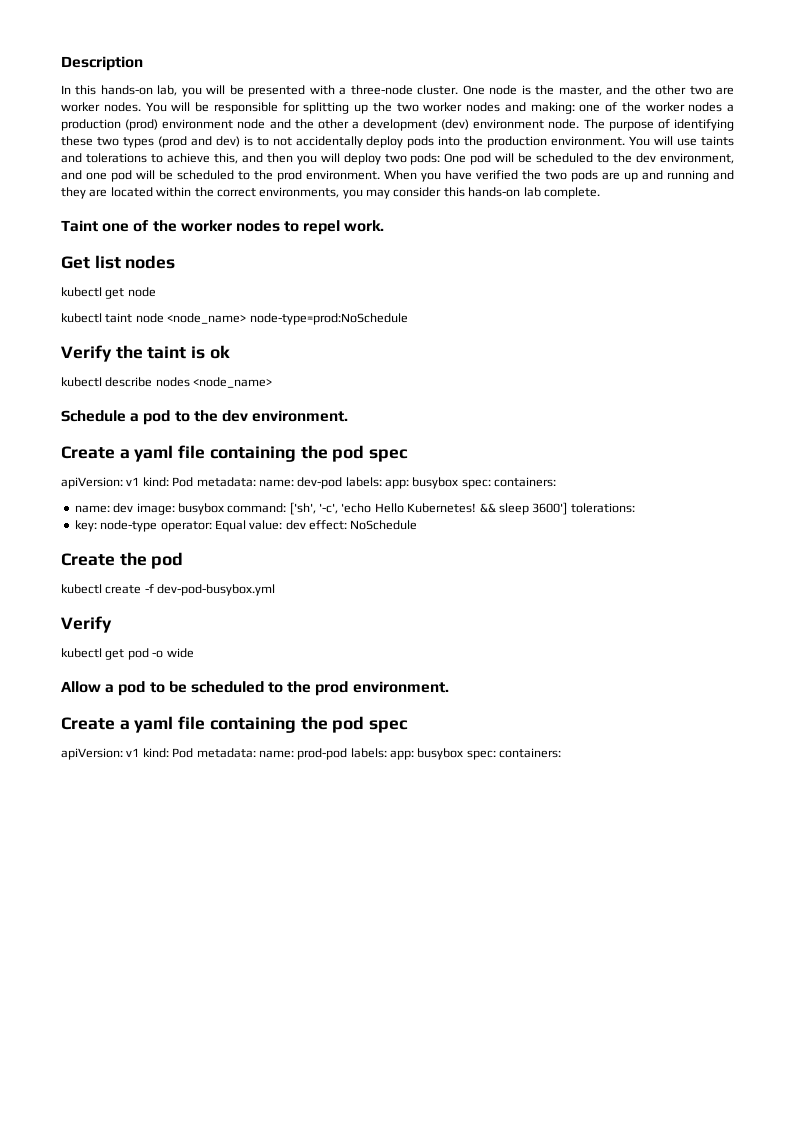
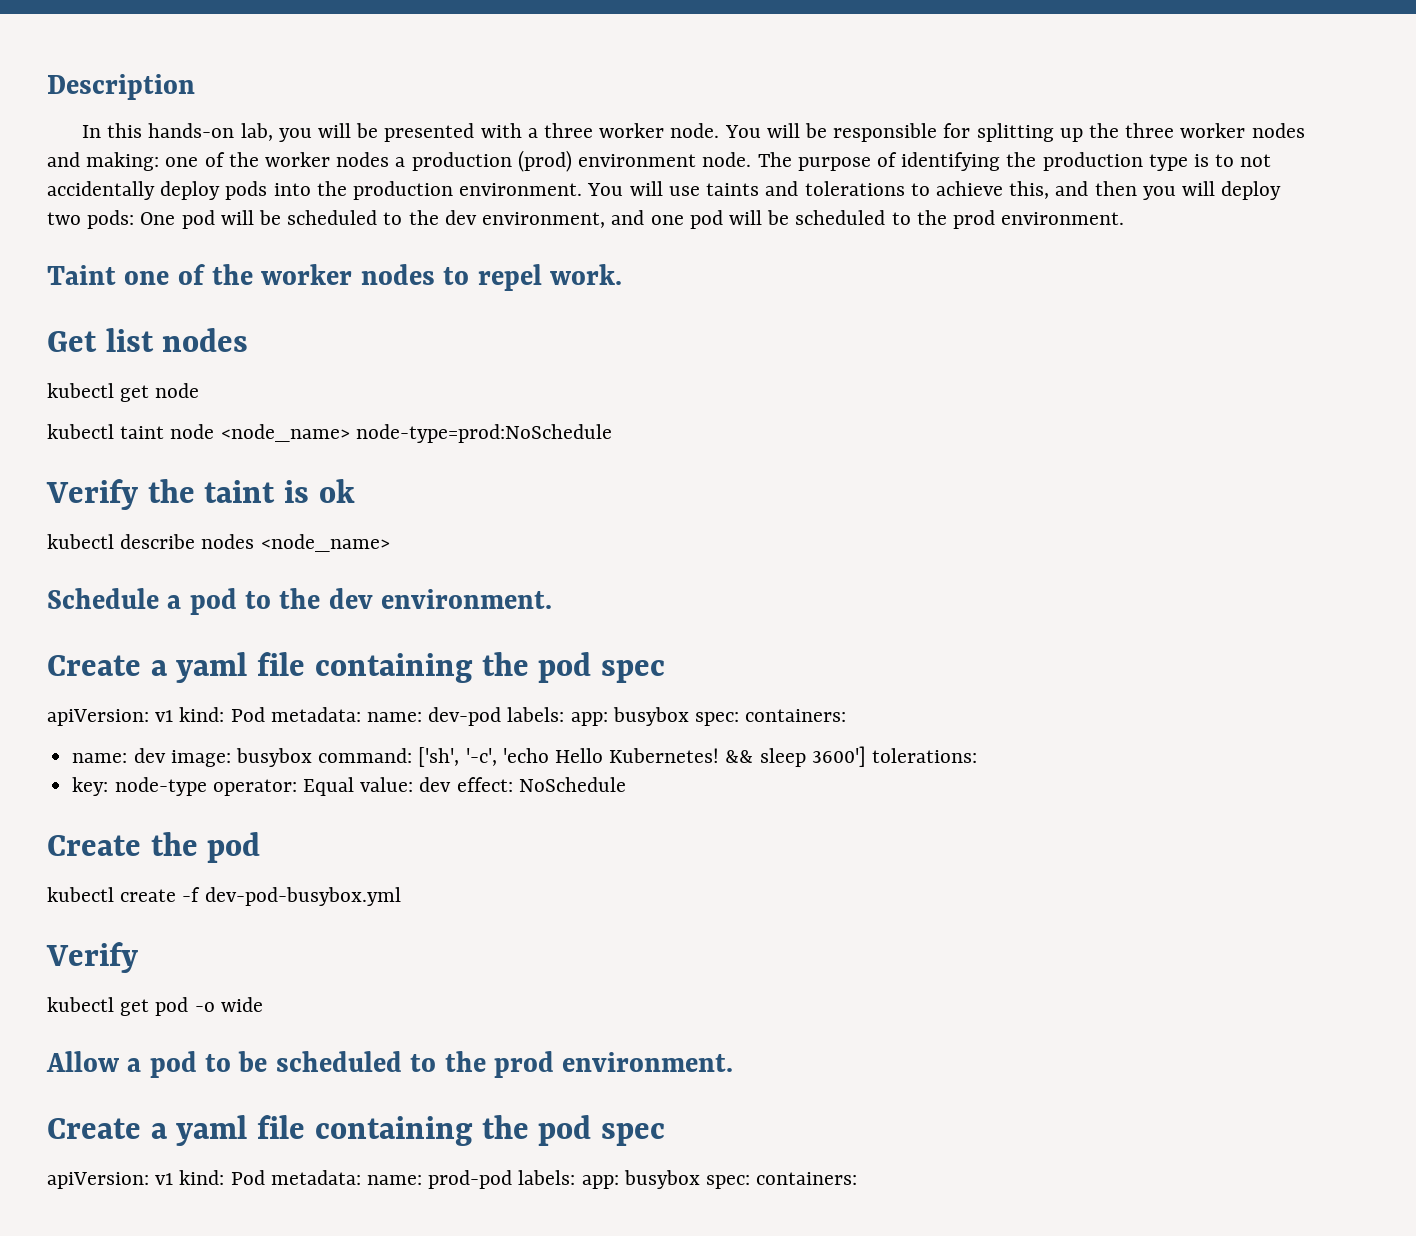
- In this hands-on lab, you will be presented with a three-node cluster. One node is the master, and the other two are worker nodes.
+ In this hands-on lab, you will be presented with a three worker node.
- You will be responsible for splitting up the two worker nodes and making: one of the worker nodes a production (prod) environment node and the other a development (dev) environment node.
+ You will be responsible for splitting up the three worker nodes and making: one of the worker nodes a production (prod) environment node.
- The purpose of identifying these two types (prod and dev) is to not accidentally deploy pods into the production environment.
+ The purpose of identifying the production type is to not accidentally deploy pods into the production environment.
- When you have verified the two pods are up and running and they are located within the correct environments, you may consider this hands-on lab complete.

